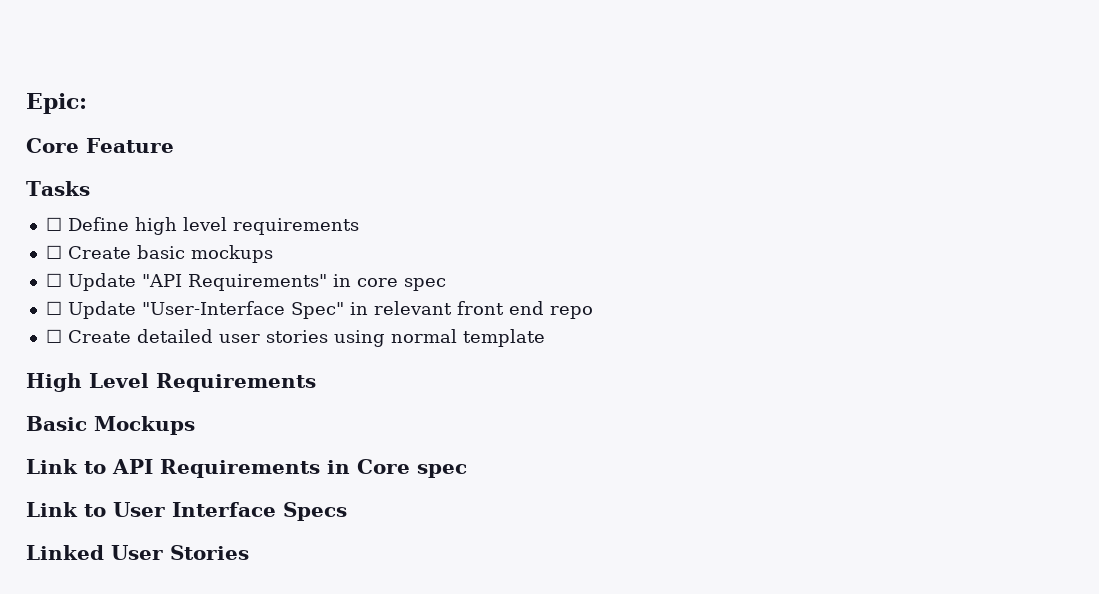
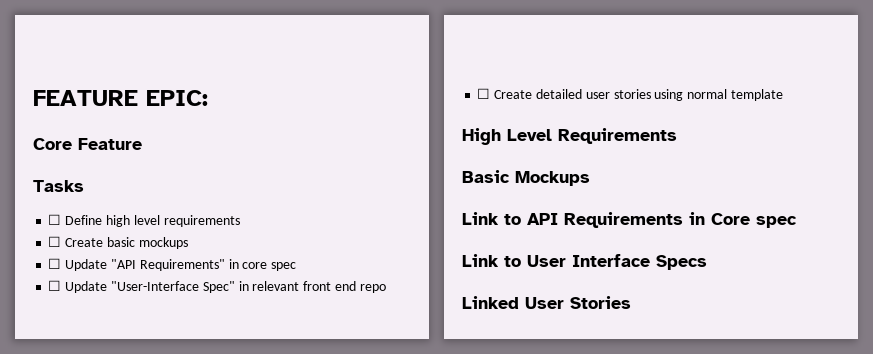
- Epic:
+ FEATURE EPIC:

